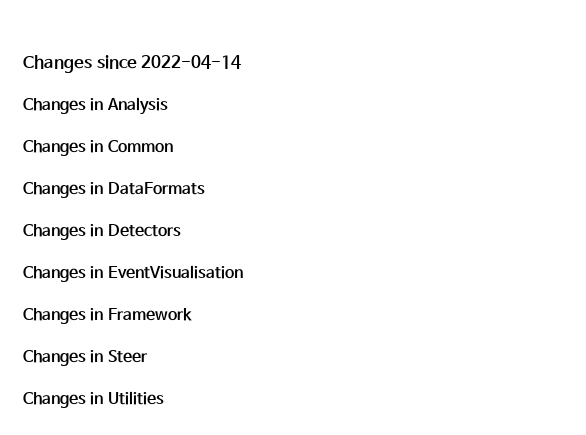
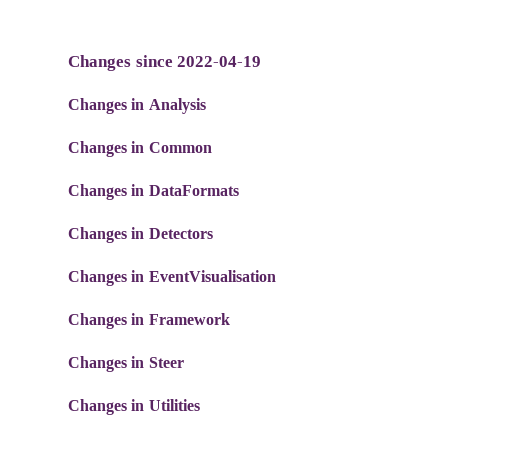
- Changes since 2022-04-14
+ Changes since 2022-04-19

